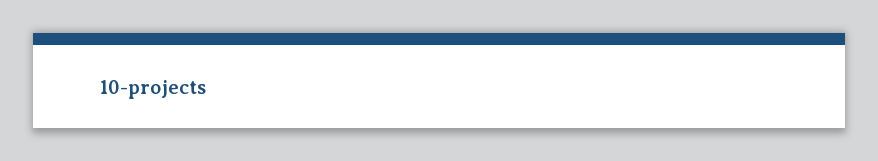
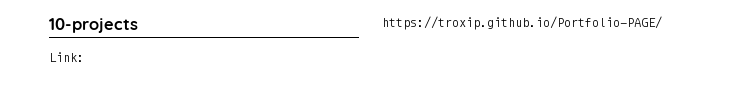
+ Link: https://troxip.github.io/Portfolio-PAGE/

